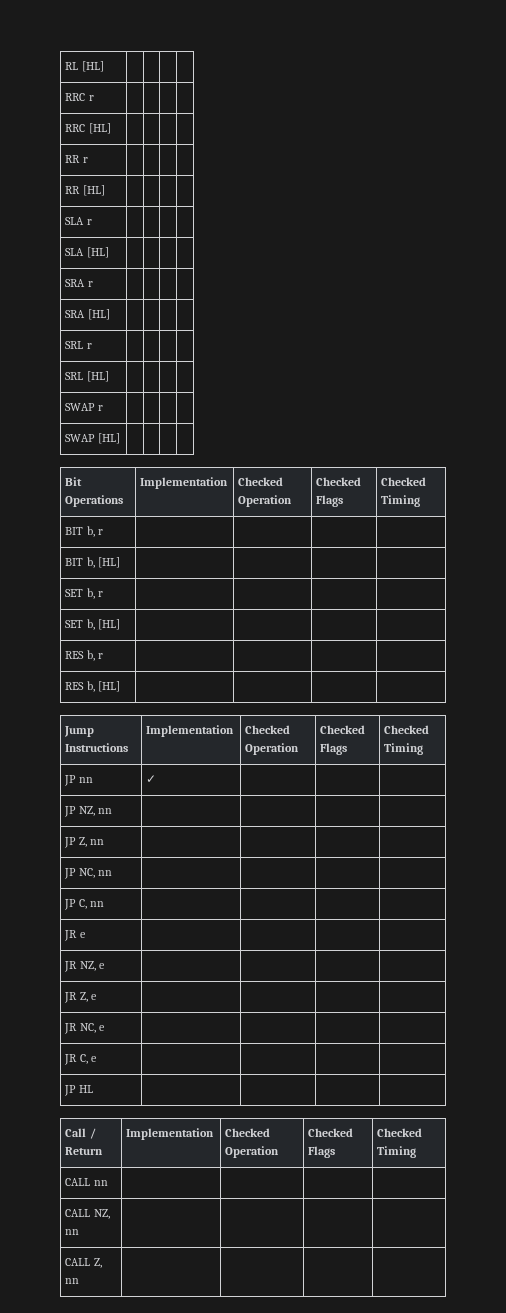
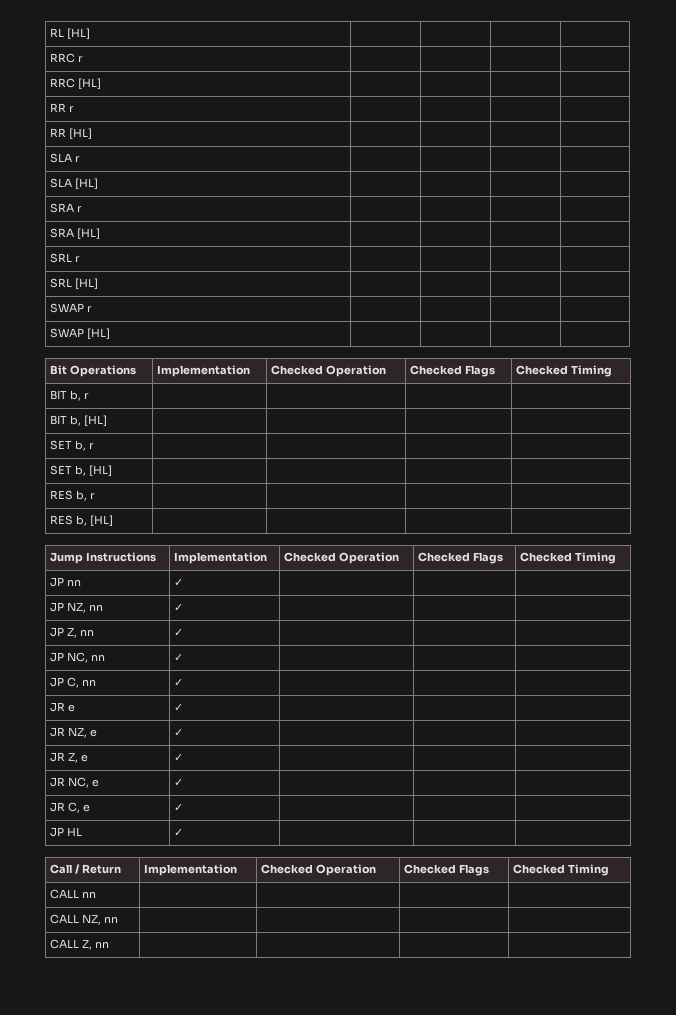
- JP NZ, nn | | | |
+ JP NZ, nn | ✓ | | |
- JP Z, nn | | | |
+ JP Z, nn | ✓ | | |
- JP NC, nn | | | |
+ JP NC, nn | ✓ | | |
- JP C, nn | | | |
+ JP C, nn | ✓ | | |
- JR e | | | |
+ JR e | ✓ | | |
- JR NZ, e | | | |
+ JR NZ, e | ✓ | | |
- JR Z, e | | | |
+ JR Z, e | ✓ | | |
- JR NC, e | | | |
+ JR NC, e | ✓ | | |
- JR C, e | | | |
+ JR C, e | ✓ | | |
- JP HL | | | |
+ JP HL | ✓ | | |

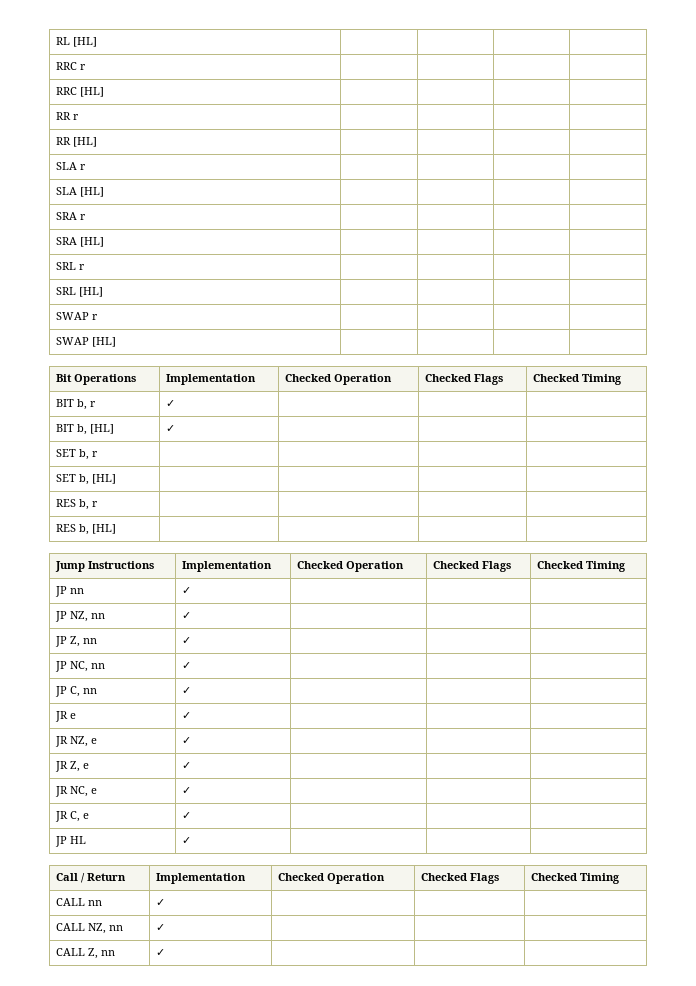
- BIT b, r | | | |
+ BIT b, r | ✓ | | |
- BIT b, [HL] | | | |
+ BIT b, [HL] | ✓ | | |
- CALL nn | | | |
+ CALL nn | ✓ | | |
- CALL NZ, nn | | | |
+ CALL NZ, nn | ✓ | | |
- CALL Z, nn | | | |
+ CALL Z, nn | ✓ | | |

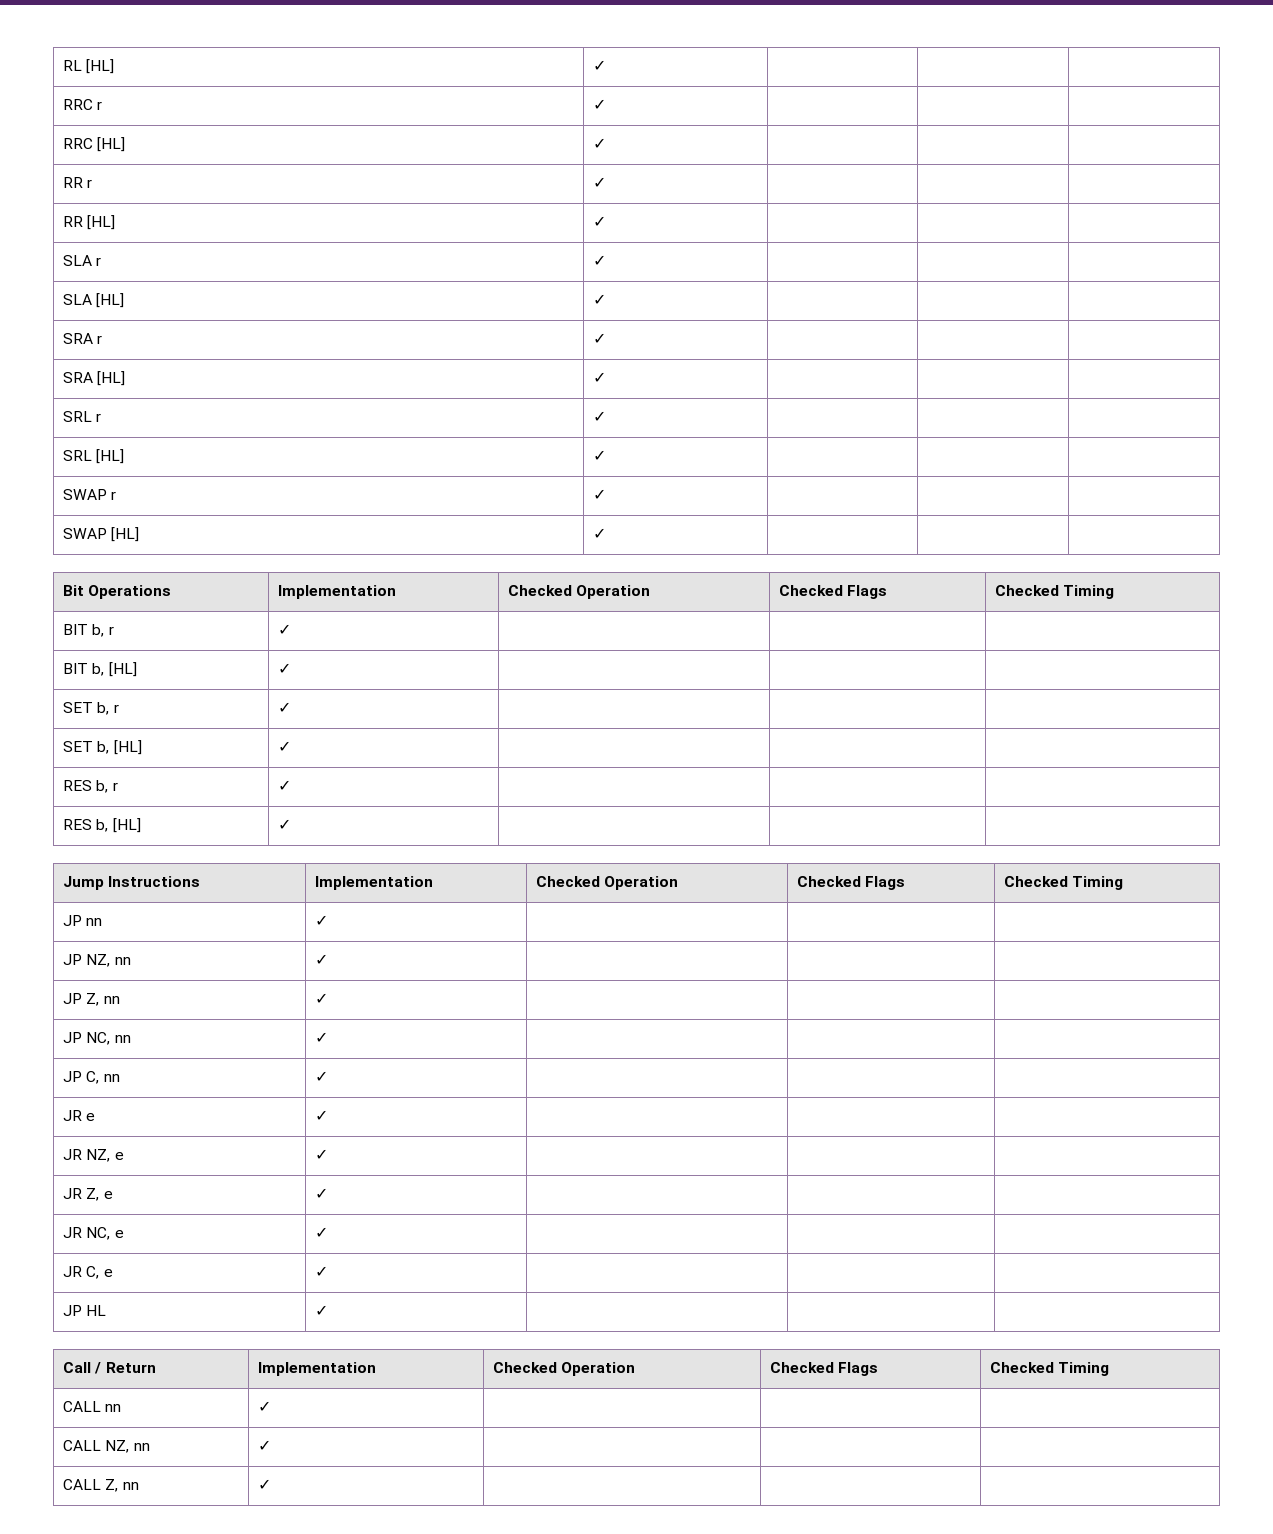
- RL [HL] | | | |
+ RL [HL] | ✓ | | |
- RRC r | | | |
+ RRC r | ✓ | | |
- RRC [HL] | | | |
+ RRC [HL] | ✓ | | |
- RR r | | | |
+ RR r | ✓ | | |
- RR [HL] | | | |
+ RR [HL] | ✓ | | |
- SLA r | | | |
+ SLA r | ✓ | | |
- SLA [HL] | | | |
+ SLA [HL] | ✓ | | |
- SRA r | | | |
+ SRA r | ✓ | | |
- SRA [HL] | | | |
+ SRA [HL] | ✓ | | |
- SRL r | | | |
+ SRL r | ✓ | | |
- SRL [HL] | | | |
+ SRL [HL] | ✓ | | |
- SWAP r | | | |
+ SWAP r | ✓ | | |
- SWAP [HL] | | | |
+ SWAP [HL] | ✓ | | |
- SET b, r | | | |
+ SET b, r | ✓ | | |
- SET b, [HL] | | | |
+ SET b, [HL] | ✓ | | |
- RES b, r | | | |
+ RES b, r | ✓ | | |
- RES b, [HL] | | | |
+ RES b, [HL] | ✓ | | |

